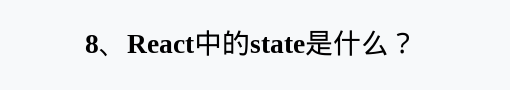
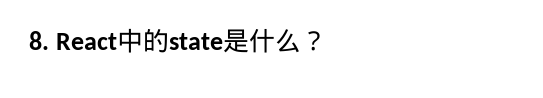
- 8、React中的state是什么？
+ 8. React中的state是什么？

